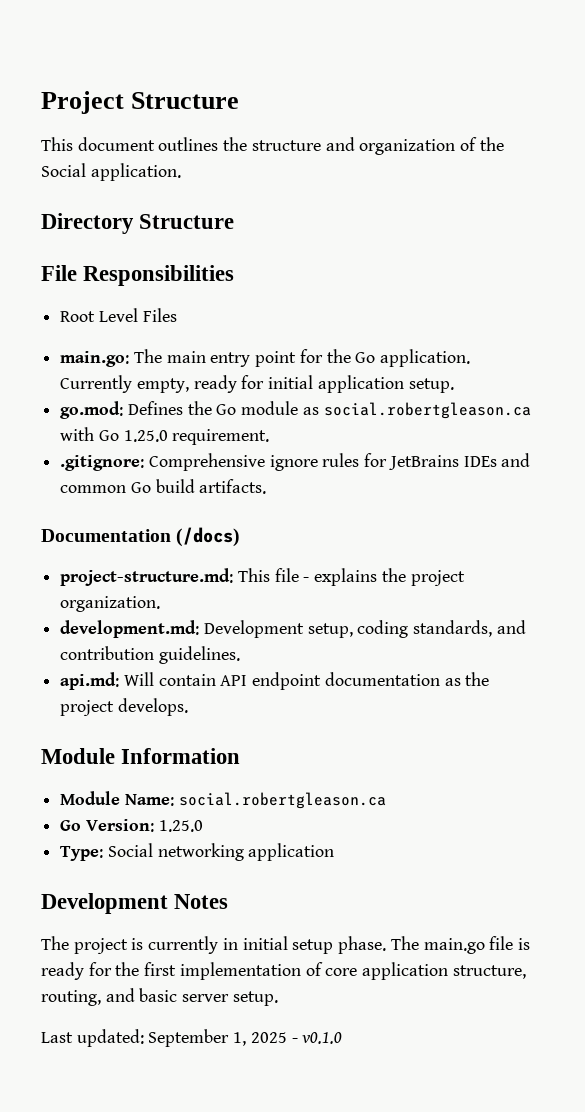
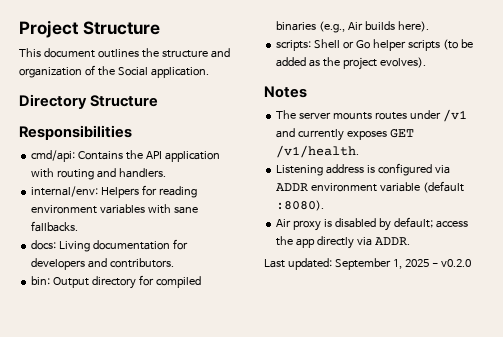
- File Responsibilities
+ Responsibilities
- Root Level Files
- main.go: The main entry point for the Go application. Currently empty, ready for initial application setup.
- go.mod: Defines the Go module as social.robertgleason.ca with Go 1.25.0 requirement.
- .gitignore: Comprehensive ignore rules for JetBrains IDEs and common Go build artifacts.
- Documentation (/docs)
- project-structure.md: This file - explains the project organization.
- development.md: Development setup, coding standards, and contribution guidelines.
- api.md: Will contain API endpoint documentation as the project develops.
- Module Information
- Module Name: social.robertgleason.ca
- Go Version: 1.25.0
- Type: Social networking application
- Development Notes
- The project is currently in initial setup phase. The main.go file is ready for the first implementation of core application structure, routing, and basic server setup.
+ cmd/api: Contains the API application with routing and handlers.
+ internal/env: Helpers for reading environment variables with sane fallbacks.
+ docs: Living documentation for developers and contributors.
+ bin: Output directory for compiled binaries (e.g., Air builds here).
+ scripts: Shell or Go helper scripts (to be added as the project evolves).
+ Notes
+ The server mounts routes under /v1 and currently exposes GET /v1/health.
+ Listening address is configured via ADDR environment variable (default :8080).
+ Air proxy is disabled by default; access the app directly via ADDR.
- Last updated: September 1, 2025 - v0.1.0
+ Last updated: September 1, 2025 - v0.2.0

